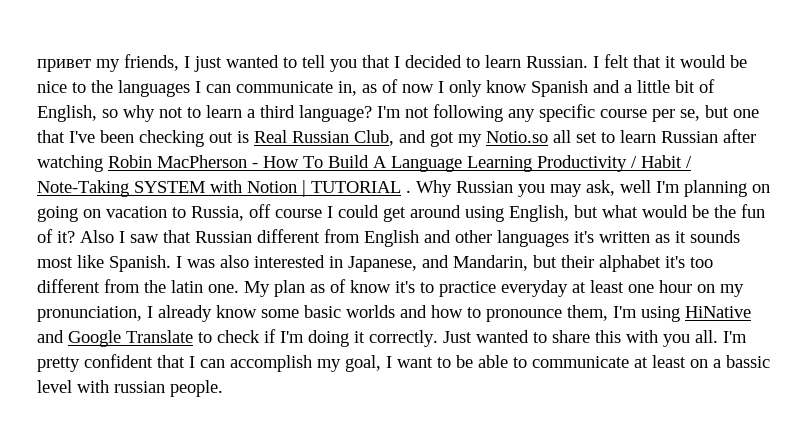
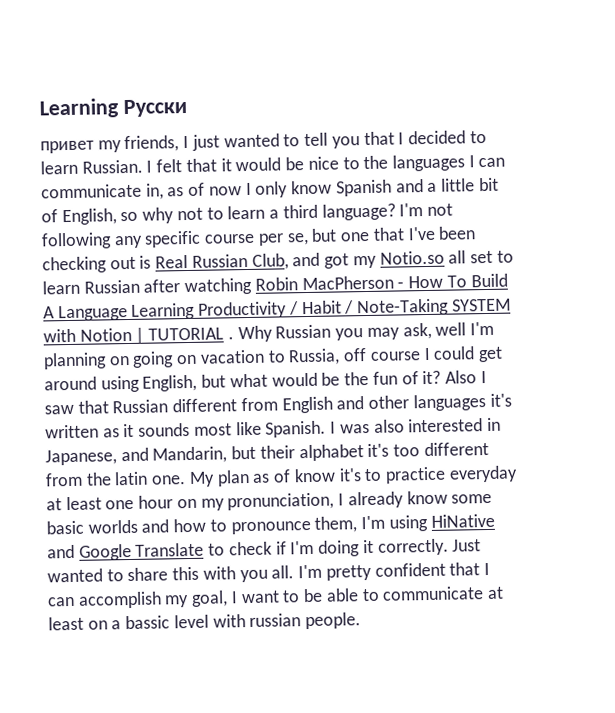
+ Learning Русски

